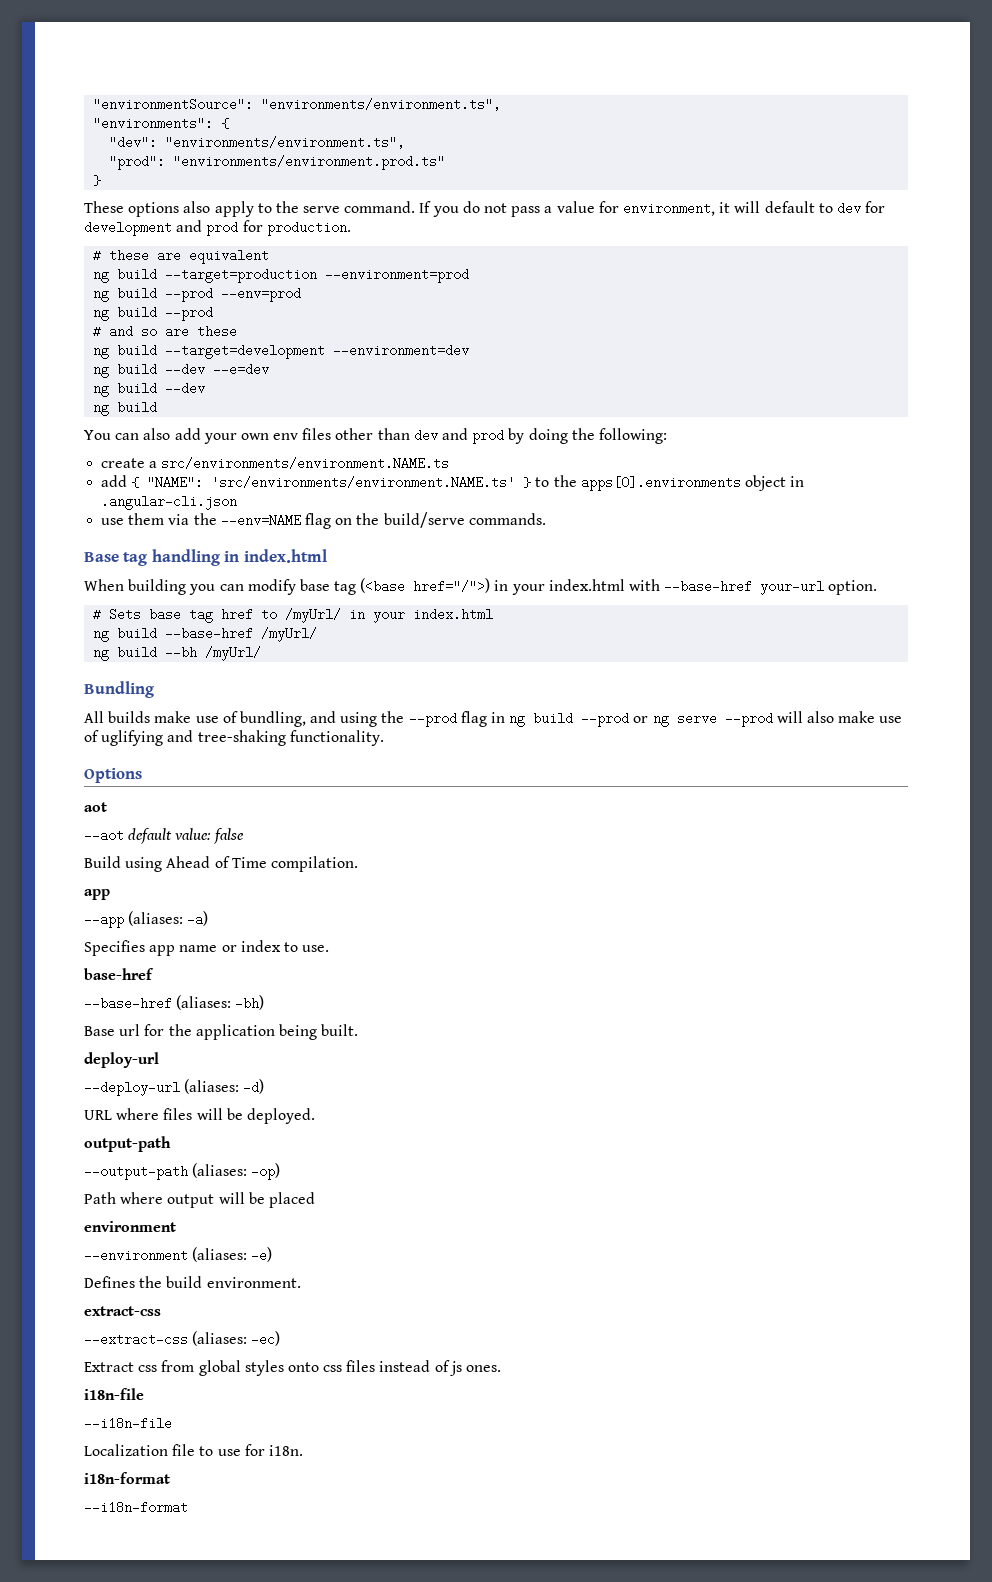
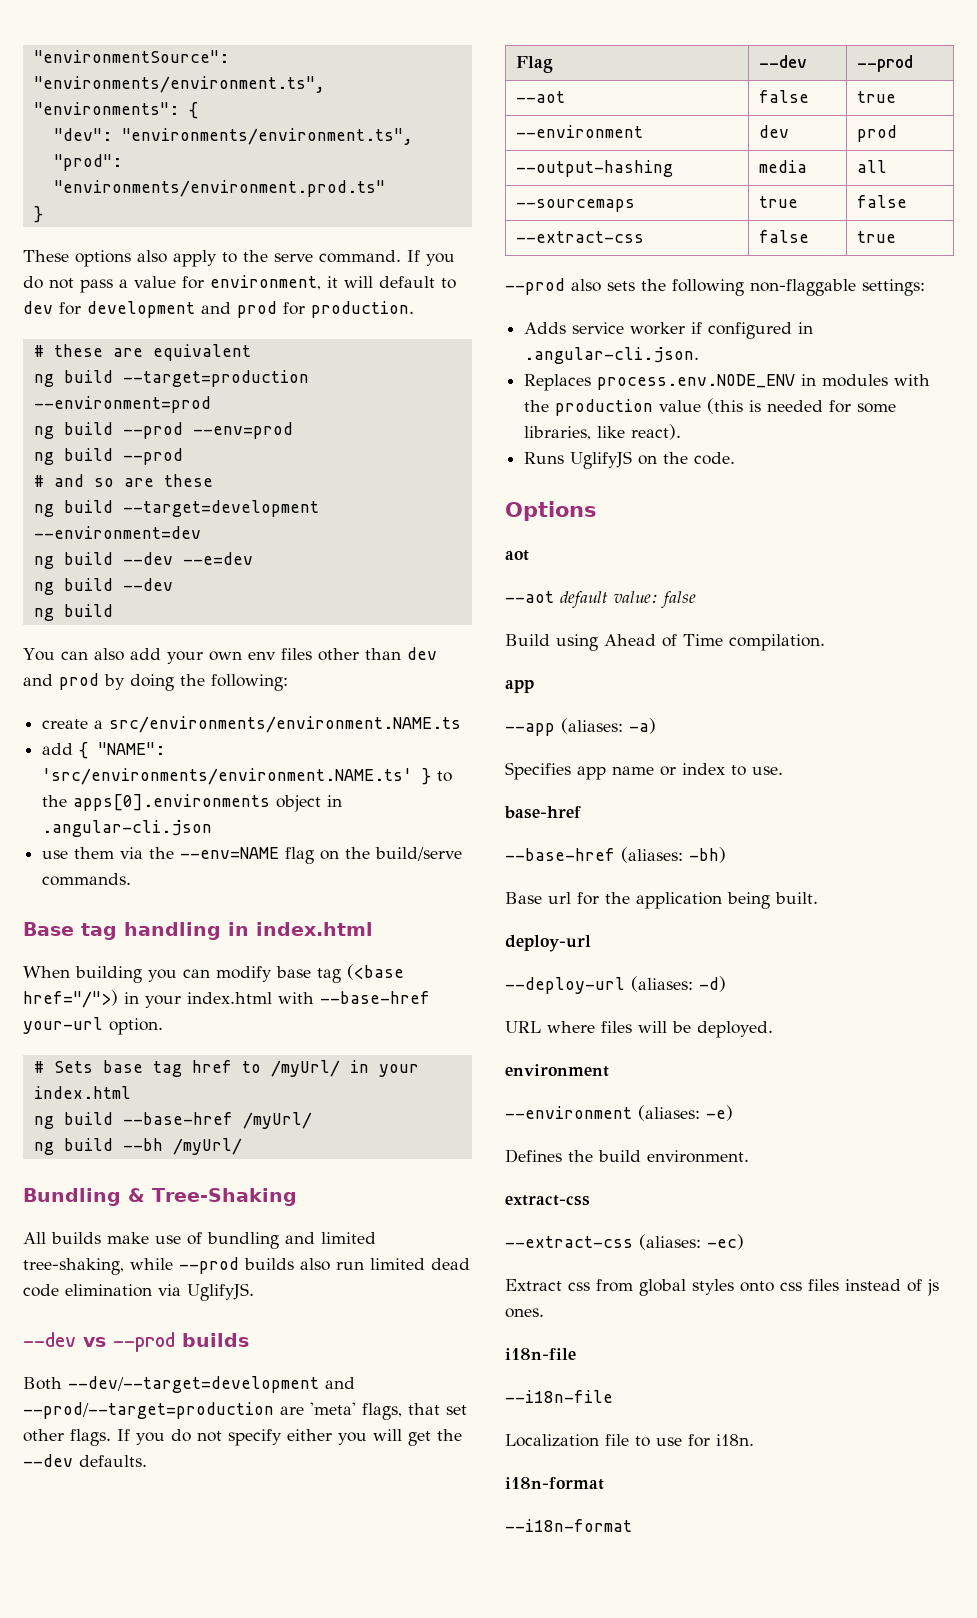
- Bundling
+ Bundling & Tree-Shaking
- All builds make use of bundling, and using the --prod flag in ng build --prod or ng serve --prod will also make use of uglifying and tree-shaking functionality.
+ All builds make use of bundling and limited tree-shaking, while --prod builds also run limited dead code elimination via UglifyJS.
+ --dev vs --prod builds
+ Both --dev/--target=development and --prod/--target=production are 'meta' flags, that set other flags. If you do not specify either you will get the --dev defaults.
+ Flag | --dev | --prod
+ --aot | false | true
+ --environment | dev | prod
+ --output-hashing | media | all
+ --sourcemaps | true | false
+ --extract-css | false | true
+ --prod also sets the following non-flaggable settings:
+ Adds service worker if configured in .angular-cli.json.
+ Replaces process.env.NODE_ENV in modules with the production value (this is needed for some libraries, like react).
+ Runs UglifyJS on the code.
- output-path
- --output-path (aliases: -op)
- Path where output will be placed

